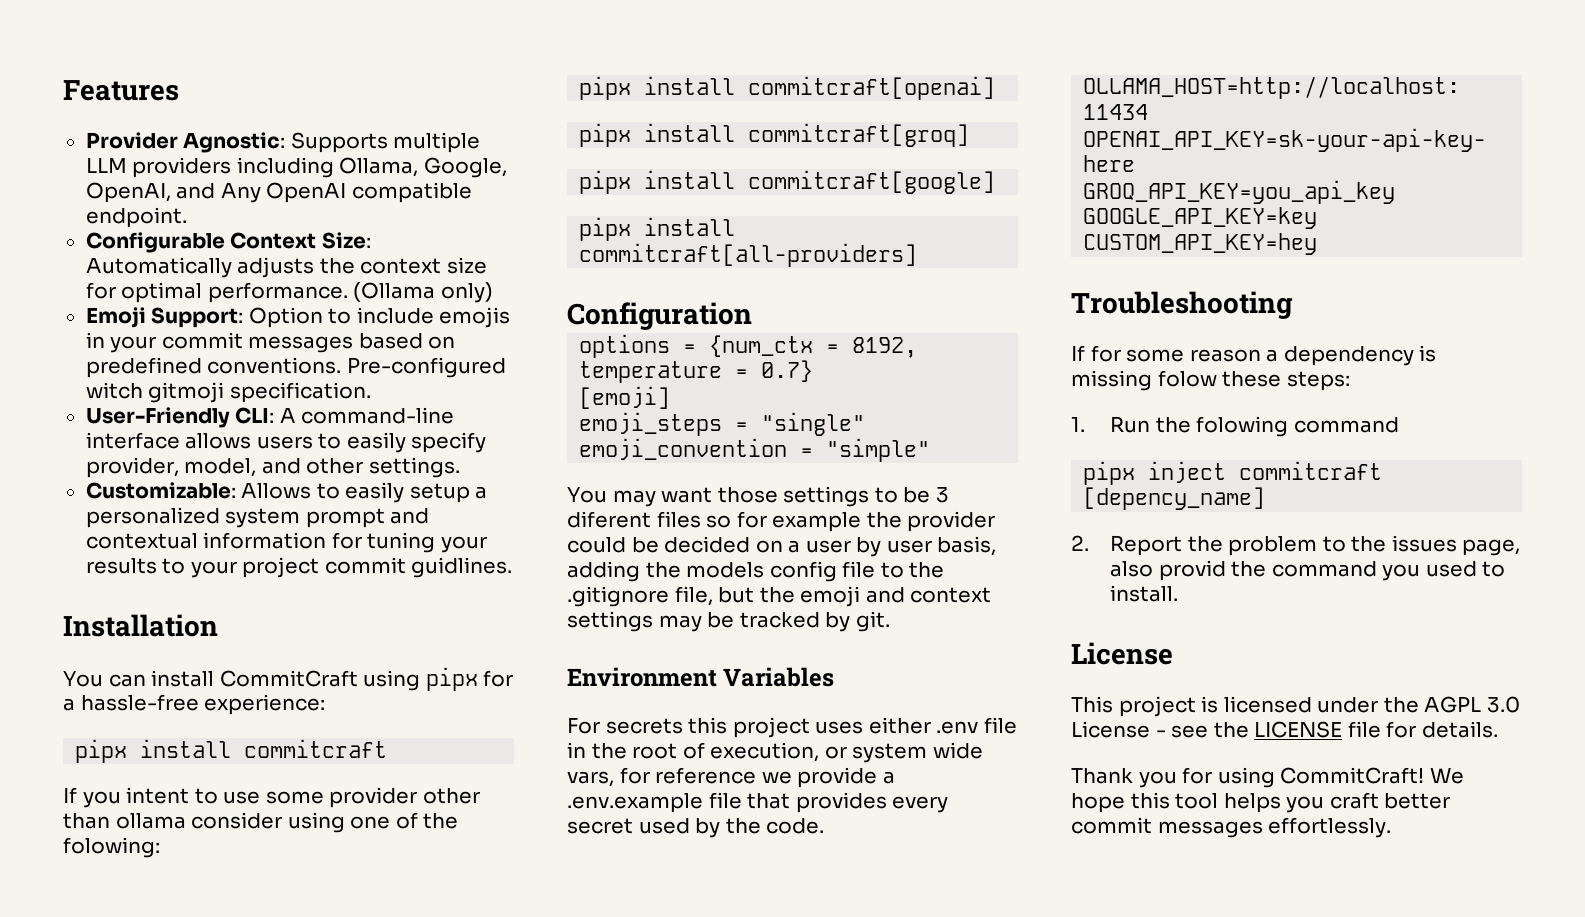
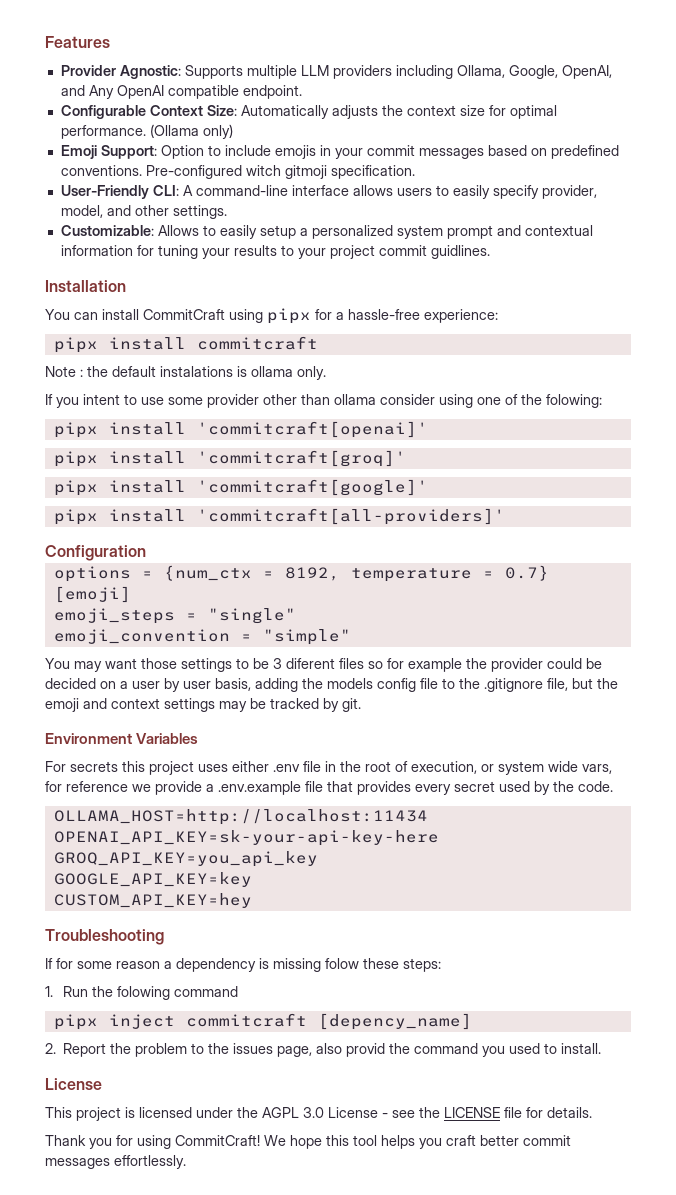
+ Note : the default instalations is ollama only.
- pipx install commitcraft[openai]
- pipx install commitcraft[groq]
- pipx install commitcraft[google]
- pipx install commitcraft[all-providers]
+ pipx install 'commitcraft[openai]'
+ pipx install 'commitcraft[groq]'
+ pipx install 'commitcraft[google]'
+ pipx install 'commitcraft[all-providers]'

